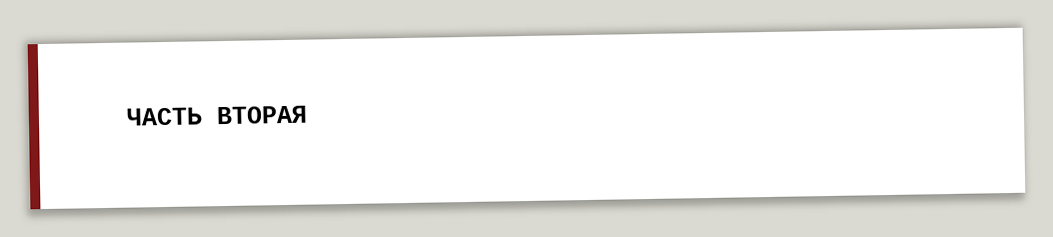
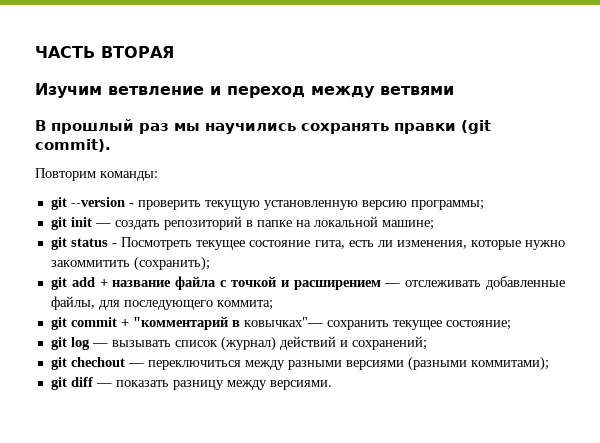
+ Изучим ветвление и переход между ветвями
+ В прошлый раз мы научились сохранять правки (git commit).
+ Повторим команды:
+ git --version - проверить текущую установленную версию программы;
+ git init — создать репозиторий в папке на локальной машине;
+ git status - Посмотреть текущее состояние гита, есть ли изменения, которые нужно закоммитить (сохранить);
+ git add + название файла с точкой и расширением — отслеживать добавленные файлы, для последующего коммита;
+ git commit + "комментарий в ковычках"— сохранить текущее состояние;
+ git log — вызывать список (журнал) действий и сохранений;
+ git chechout — переключиться между разными версиями (разными коммитами);
+ git diff — показать разницу между версиями.

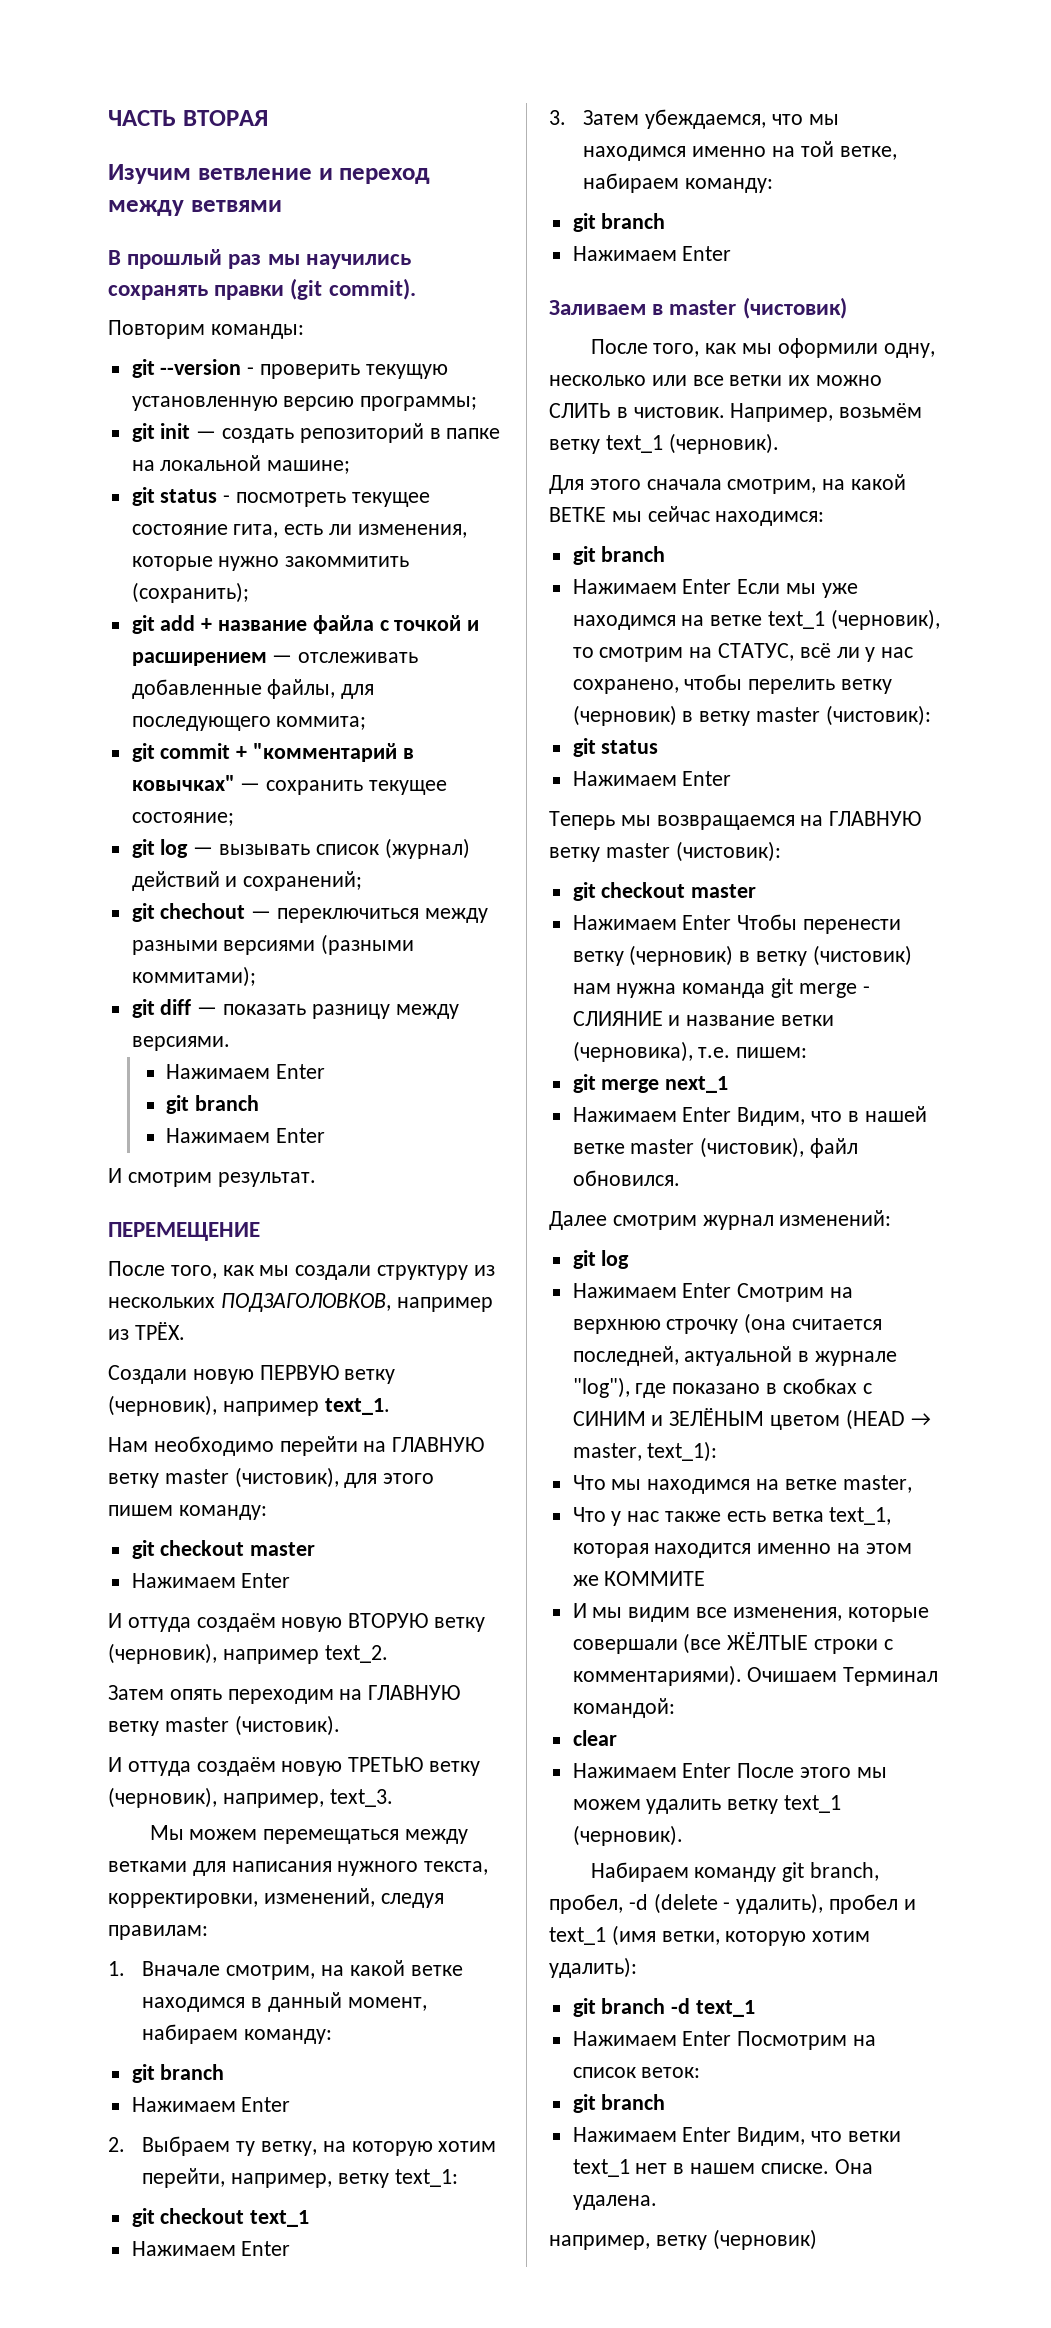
- git status - Посмотреть текущее состояние гита, есть ли изменения, которые нужно закоммитить (сохранить);
+ git status - посмотреть текущее состояние гита, есть ли изменения, которые нужно закоммитить (сохранить);
- git commit + "комментарий в ковычках"— сохранить текущее состояние;
+ git commit + "комментарий в ковычках" — сохранить текущее состояние;
  git diff — показать разницу между версиями.
+ Нажимаем Enter
+ git branch
+ Нажимаем Enter
+ И смотрим результат.
+ ПЕРЕМЕЩЕНИЕ
+ После того, как мы создали структуру из нескольких ПОДЗАГОЛОВКОВ, например из ТРЁХ.
+ Создали новую ПЕРВУЮ ветку (черновик), например text_1.
+ Нам необходимо перейти на ГЛАВНУЮ ветку master (чистовик), для этого пишем команду:
+ git checkout master
+ Нажимаем Enter
+ И оттуда создаём новую ВТОРУЮ ветку (черновик), например text_2.
+ Затем опять переходим на ГЛАВНУЮ ветку master (чистовик).
+ И оттуда создаём новую ТРЕТЬЮ ветку (черновик), например, text_3.
+ Мы можем перемещаться между ветками для написания нужного текста, корректировки, изменений, следуя правилам:
+ 1. Вначале смотрим, на какой ветке находимся в данный момент, набираем команду:
+ git branch
+ Нажимаем Enter
+ 2. Выбраем ту ветку, на которую хотим перейти, например, ветку text_1:
+ git checkout text_1
+ Нажимаем Enter
+ 3. Затем убеждаемся, что мы находимся именно на той ветке, набираем команду:
+ git branch
+ Нажимаем Enter
+ Заливаем в master (чистовик)
+ После того, как мы оформили одну, несколько или все ветки их можно СЛИТЬ в чистовик. Например, возьмём ветку text_1 (черновик).
+ Для этого сначала смотрим, на какой ВЕТКЕ мы сейчас находимся:
+ git branch
+ Нажимаем Enter Если мы уже находимся на ветке text_1 (черновик), то смотрим на СТАТУС, всё ли у нас сохранено, чтобы перелить ветку (черновик) в ветку master (чистовик):
+ git status
+ Нажимаем Enter
+ Теперь мы возвращаемся на ГЛАВНУЮ ветку master (чистовик):
+ git checkout master
+ Нажимаем Enter Чтобы перенести ветку (черновик) в ветку (чистовик) нам нужна команда git merge - СЛИЯНИЕ и название ветки (черновика), т.е. пишем:
+ git merge next_1
+ Нажимаем Enter Видим, что в нашей ветке master (чистовик), файл обновился.
+ Далее смотрим журнал изменений:
+ git log
+ Нажимаем Enter Смотрим на верхнюю строчку (она считается последней, актуальной в журнале "log"), где показано в скобках с СИНИМ и ЗЕЛЁНЫМ цветом (HEAD → master, text_1):
+ Что мы находимся на ветке master,
+ Что у нас также есть ветка text_1, которая находится именно на этом же КОММИТЕ
+ И мы видим все изменения, которые совершали (все ЖЁЛТЫЕ строки с комментариями). Очишаем Терминал командой:
+ clear
+ Нажимаем Enter После этого мы можем удалить ветку text_1 (черновик).
+ Набираем команду git branch, пробел, -d (delete - удалить), пробел и text_1 (имя ветки, которую хотим удалить):
+ git branch -d text_1
+ Нажимаем Enter Посмотрим на список веток:
+ git branch
+ Нажимаем Enter Видим, что ветки text_1 нет в нашем списке. Она удалена.
+ например, ветку (черновик)

